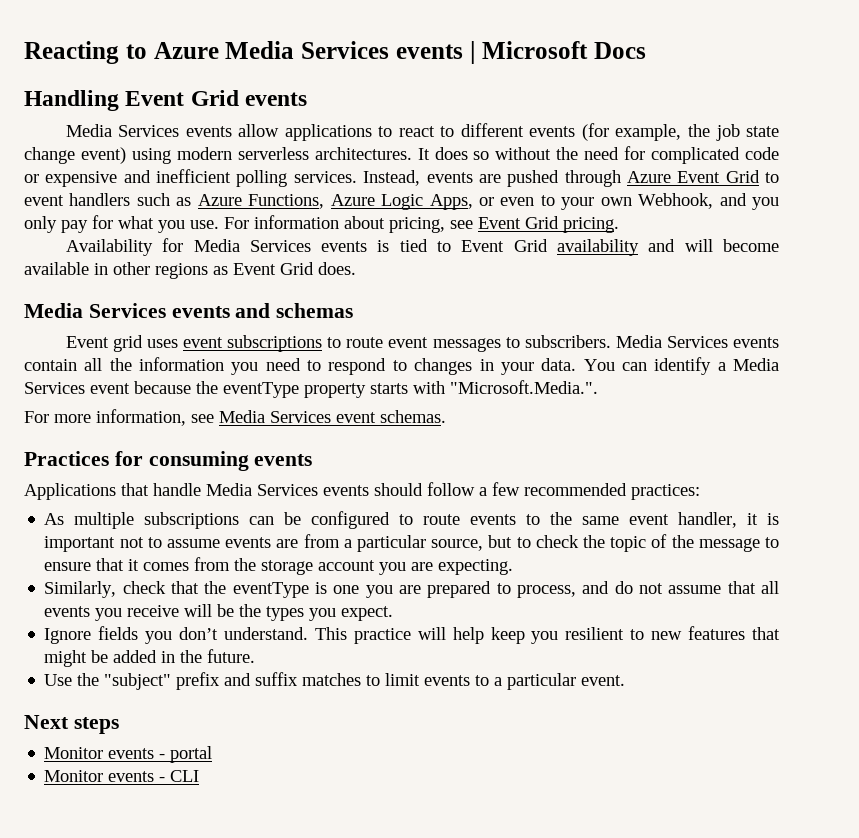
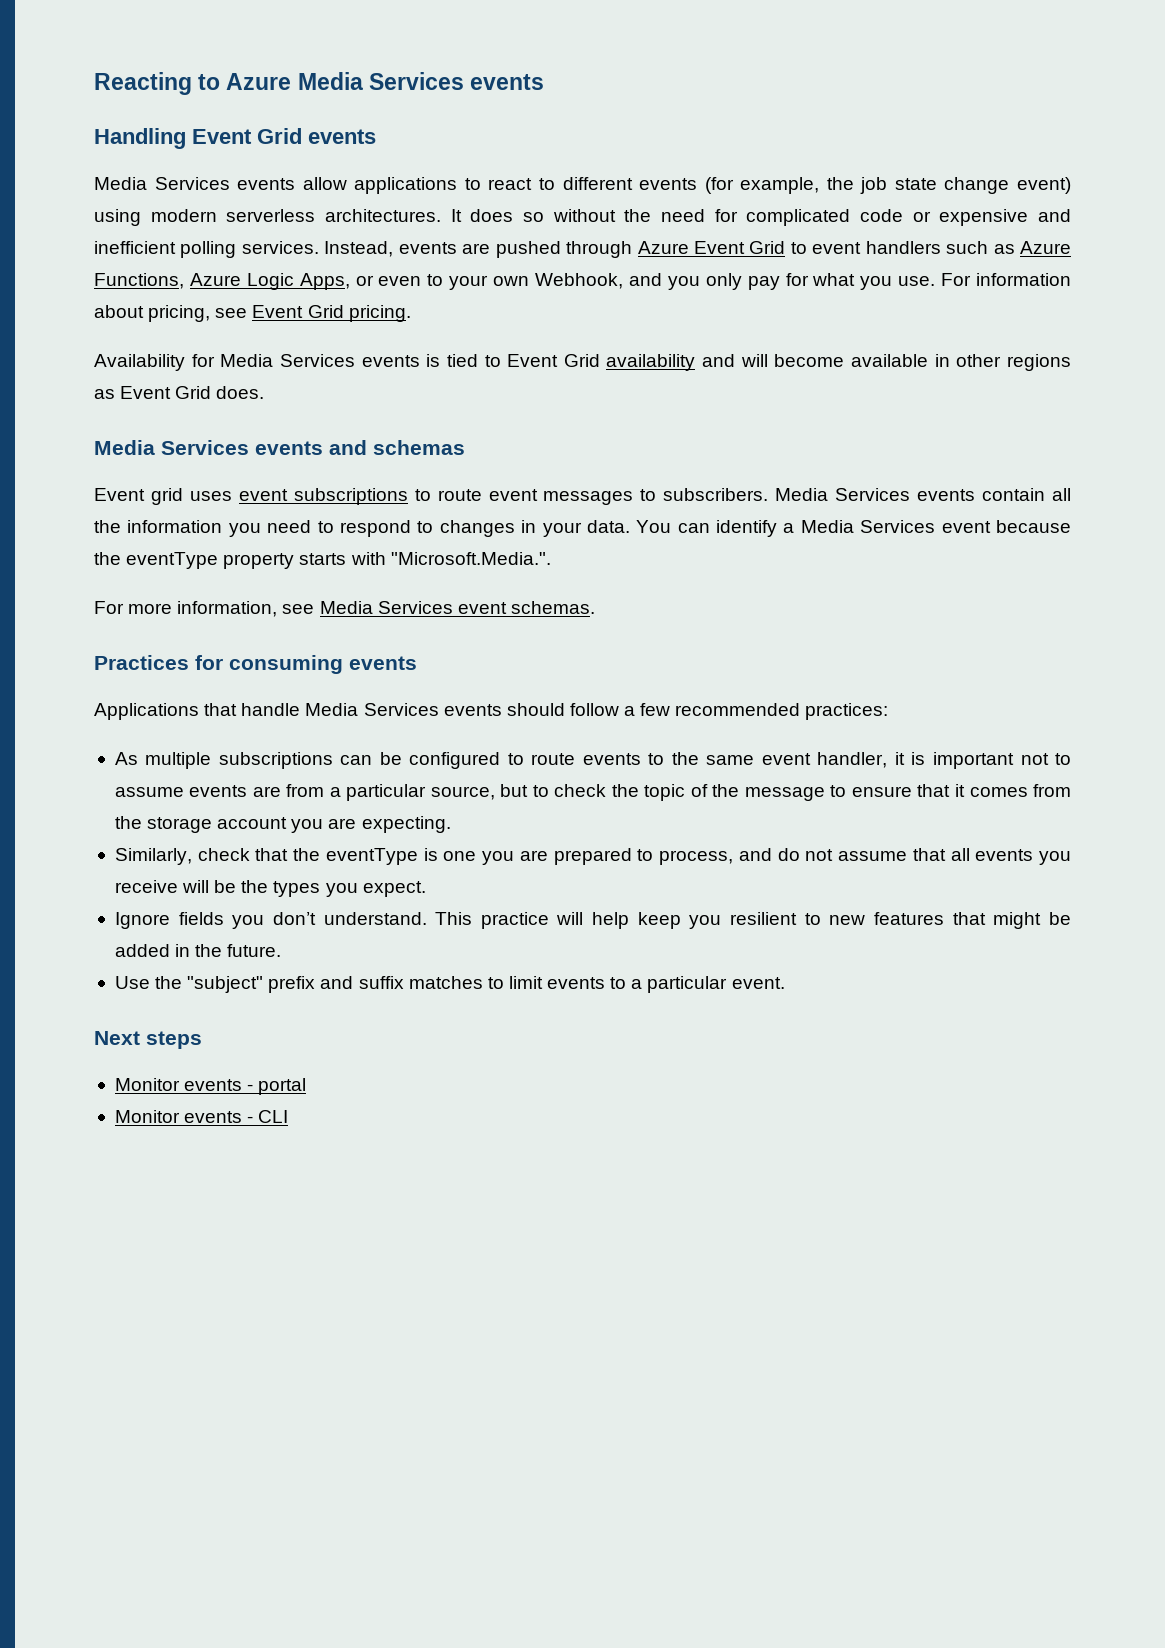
- Reacting to Azure Media Services events | Microsoft Docs
+ Reacting to Azure Media Services events

